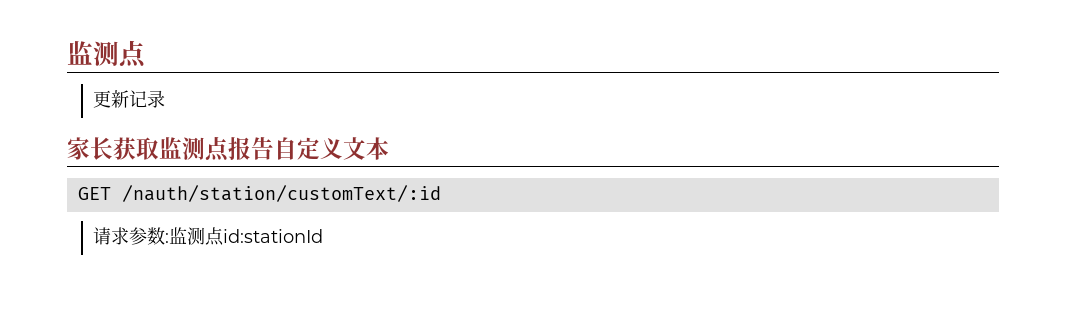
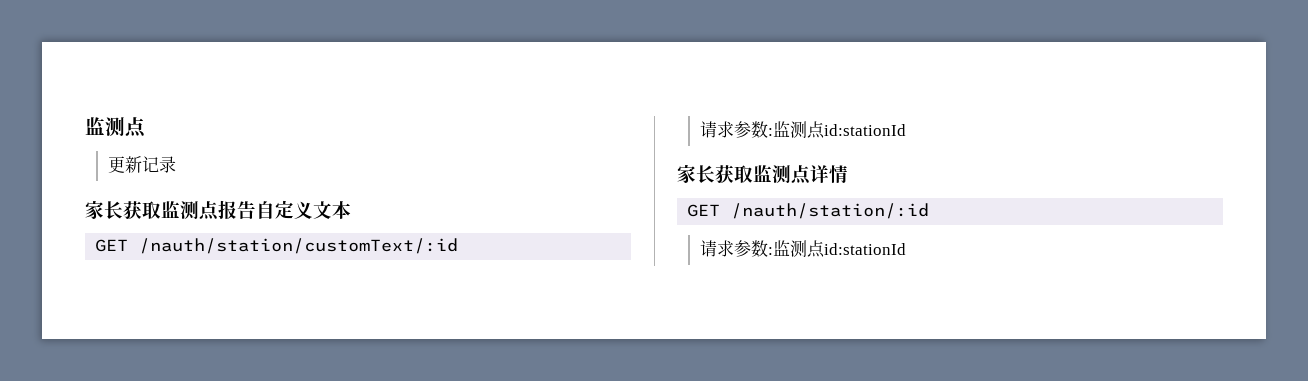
+ 家长获取监测点详情
+ GET /nauth/station/:id
+ 请求参数:监测点id:stationId

